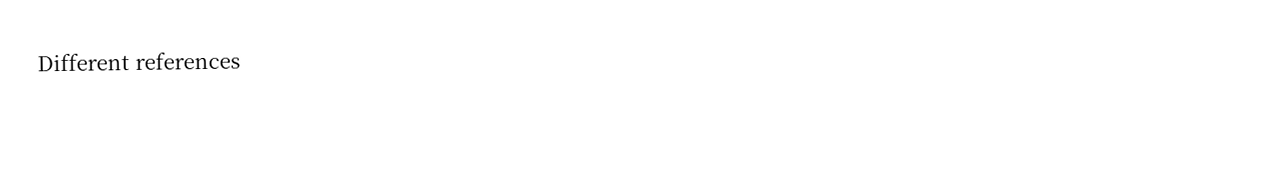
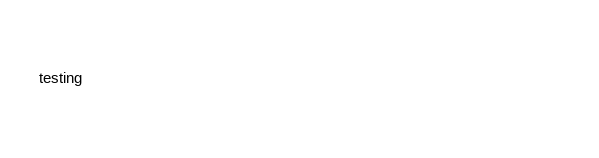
- Different references
+ testing

